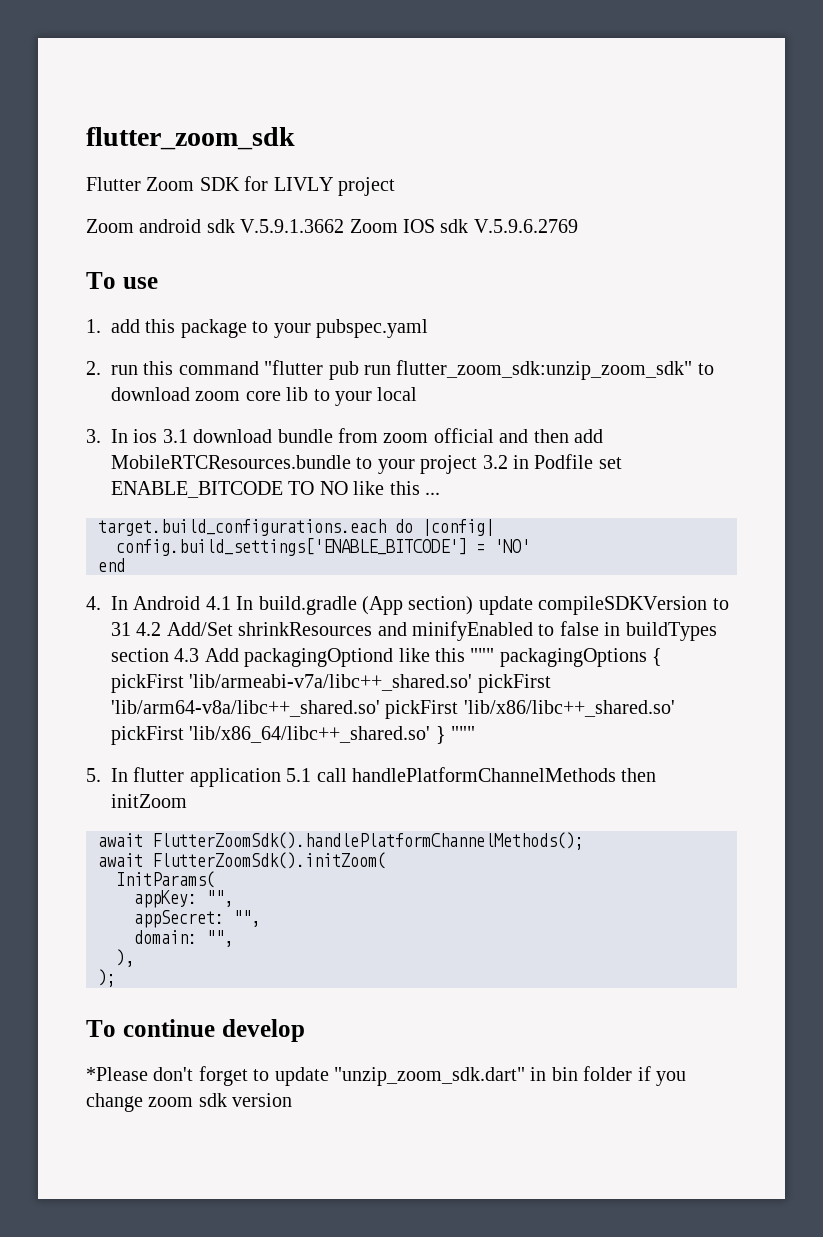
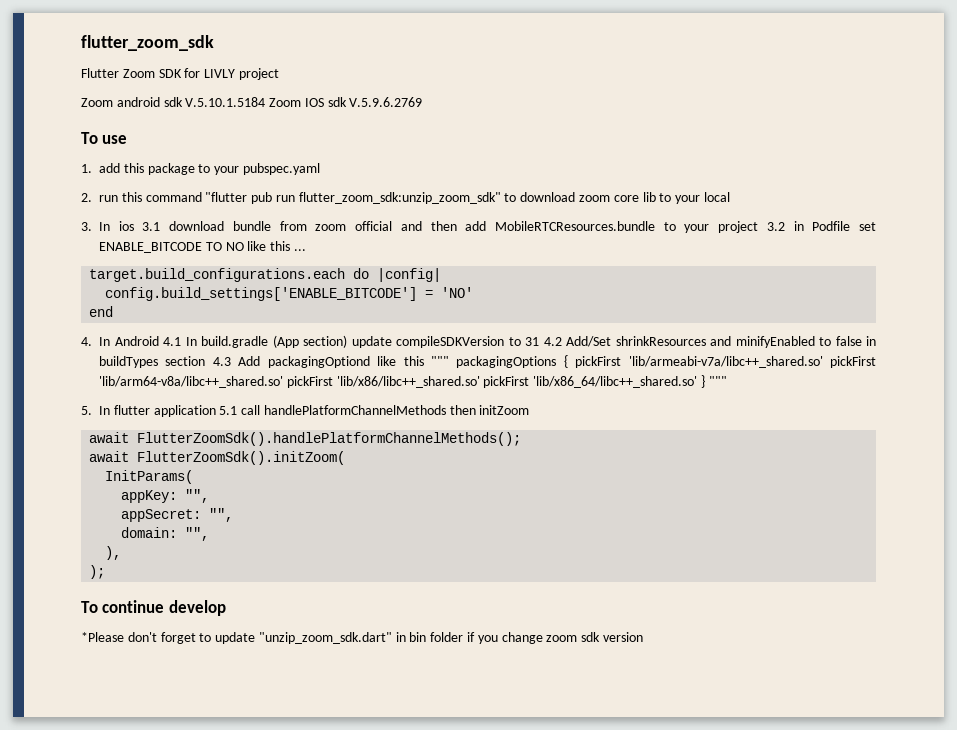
- Zoom android sdk V.5.9.1.3662 Zoom IOS sdk V.5.9.6.2769
+ Zoom android sdk V.5.10.1.5184 Zoom IOS sdk V.5.9.6.2769

